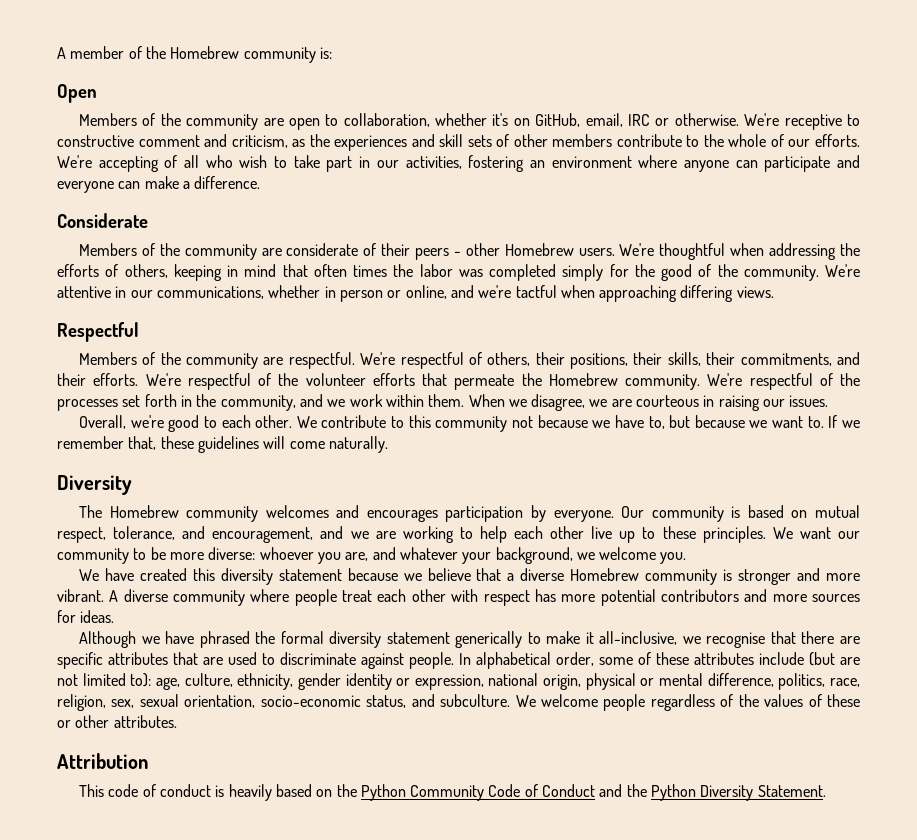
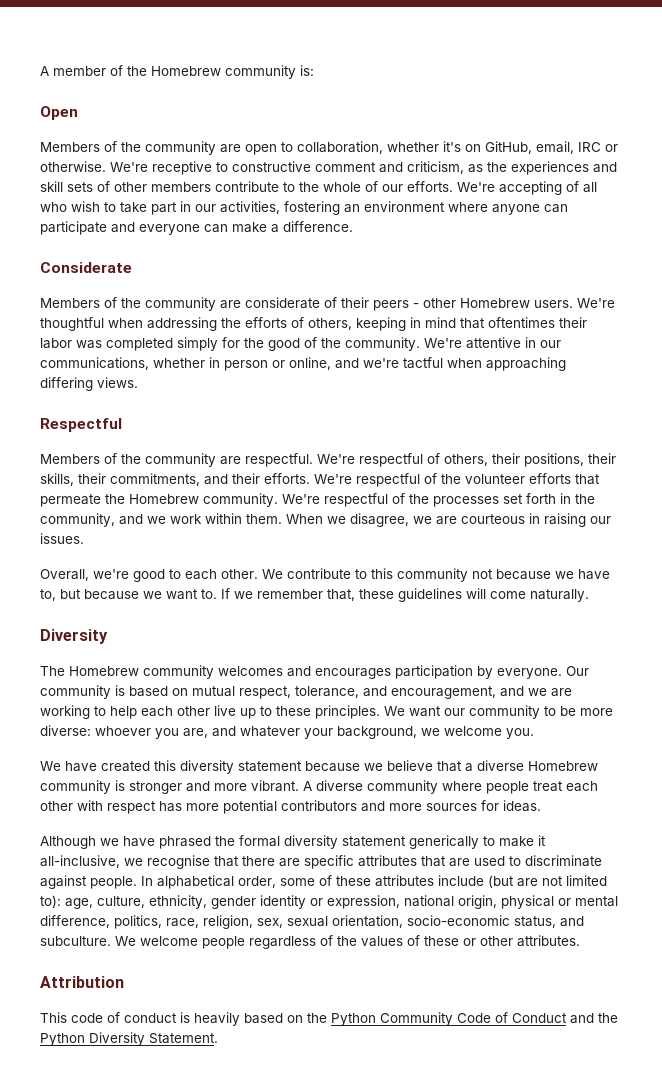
- We're thoughtful when addressing the efforts of others, keeping in mind that often times the labor was completed simply for the good of the community.
+ We're thoughtful when addressing the efforts of others, keeping in mind that oftentimes their labor was completed simply for the good of the community.

